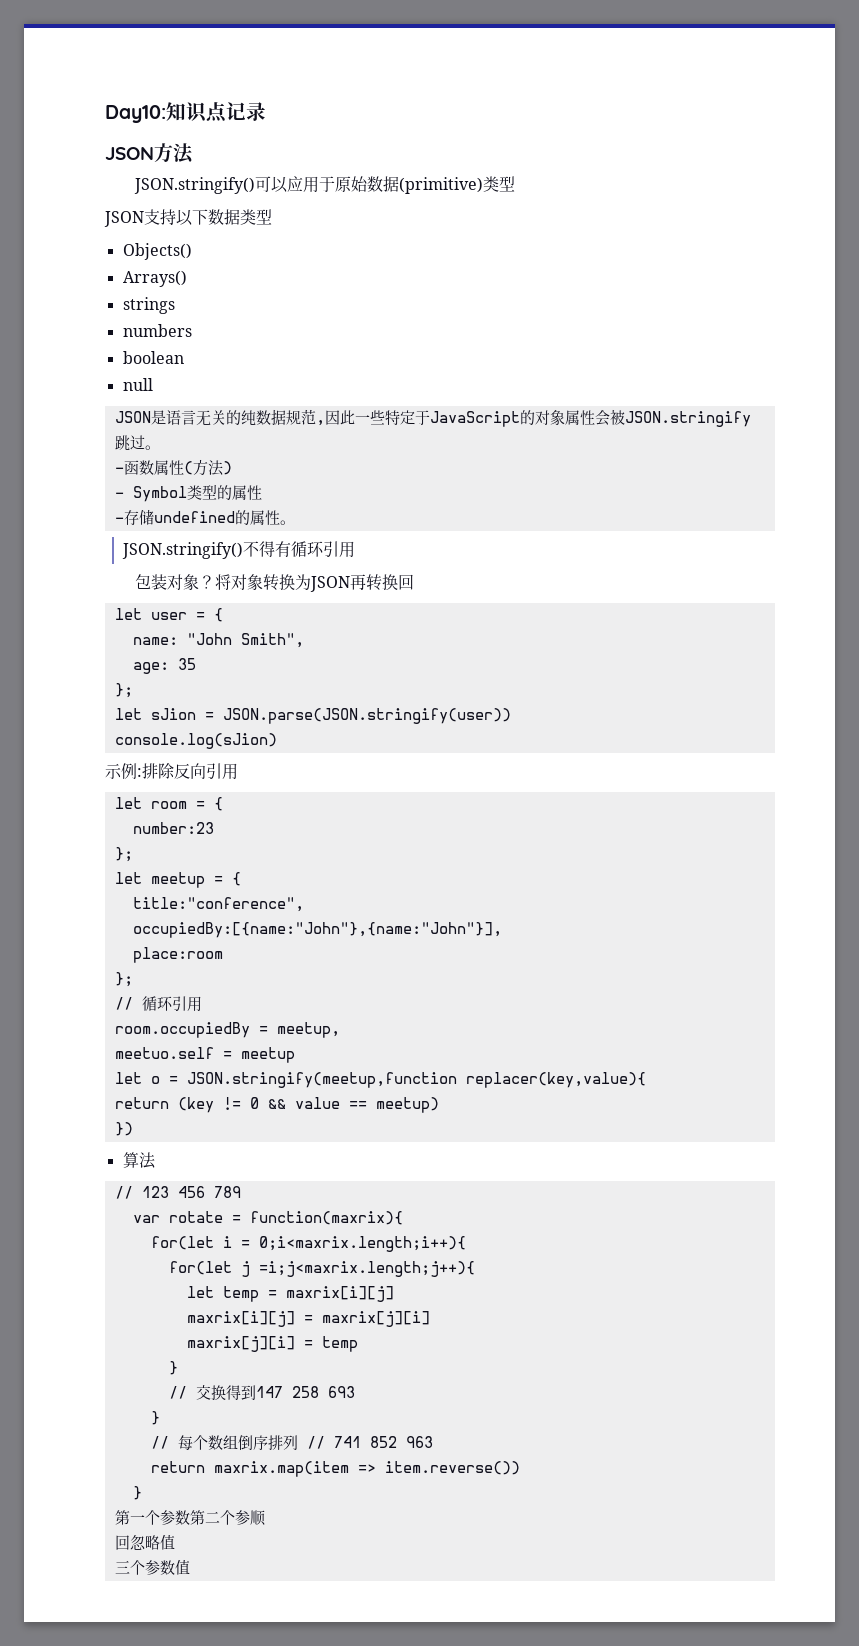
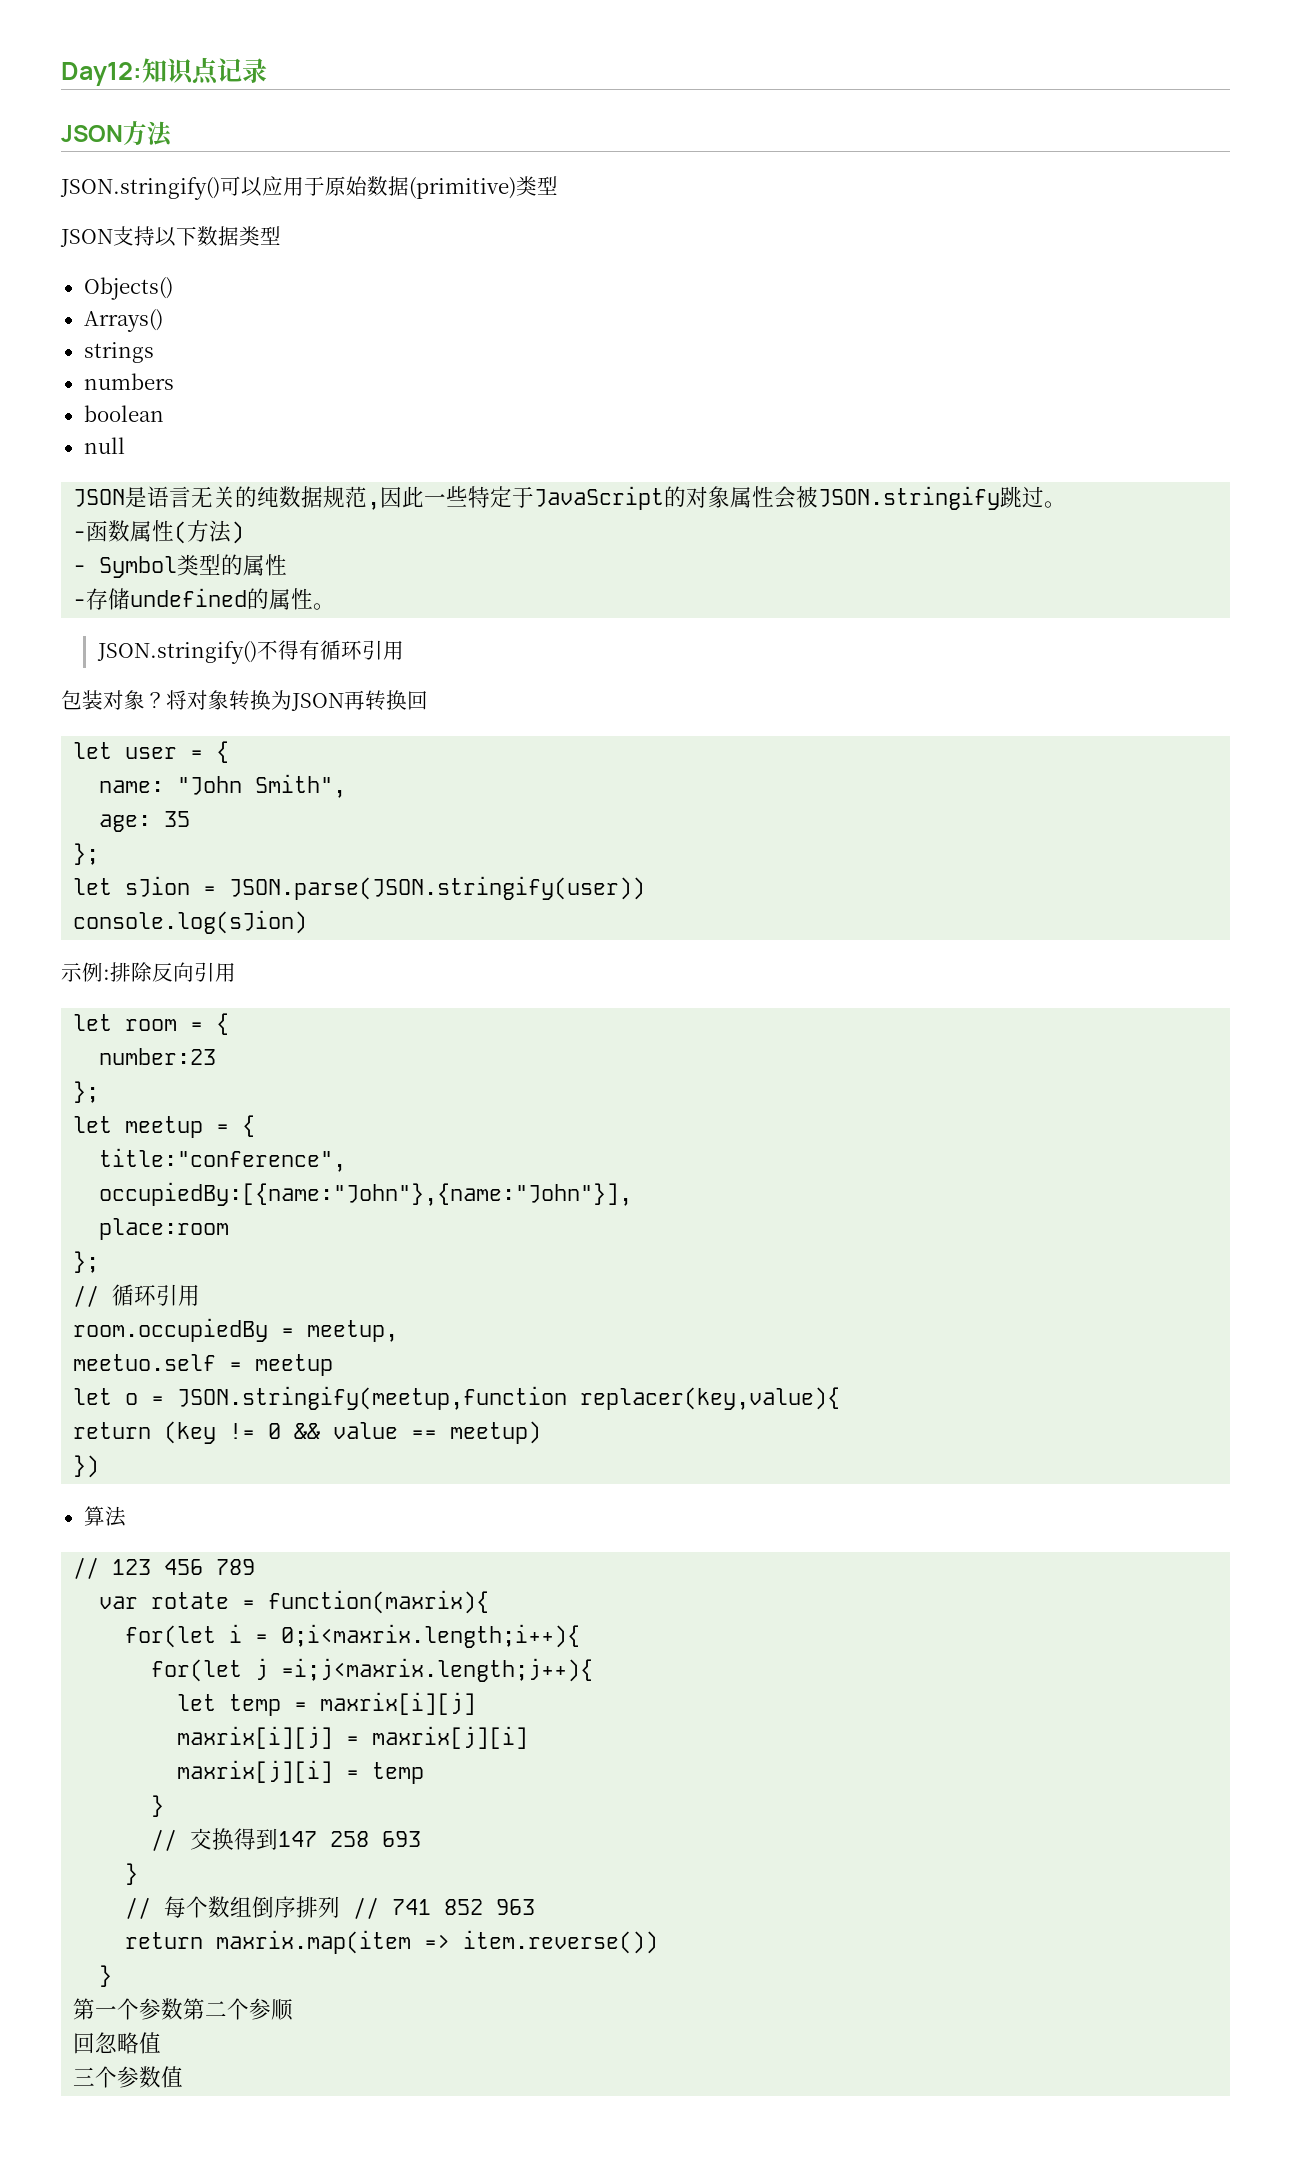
- Day10:知识点记录
+ Day12:知识点记录

